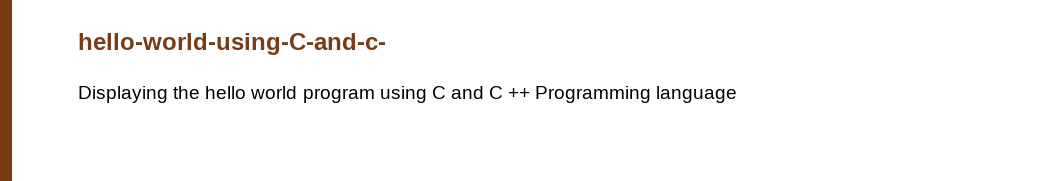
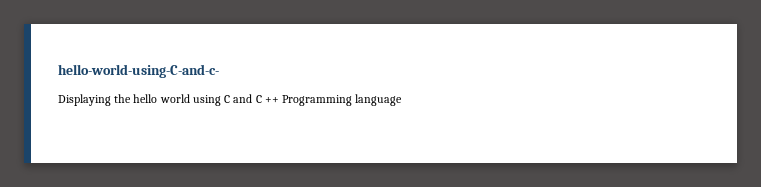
- Displaying the hello world program using C and C ++ Programming language
+ Displaying the hello world using C and C ++ Programming language

